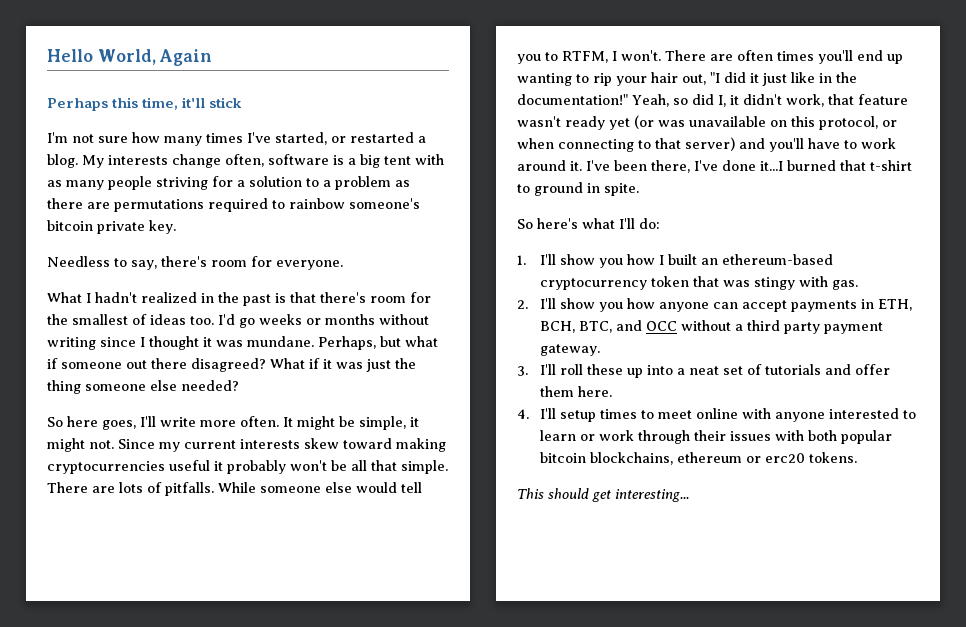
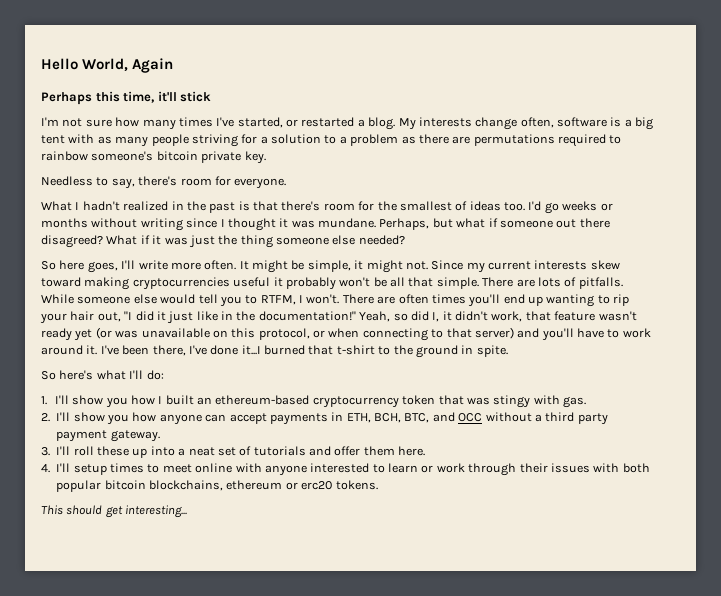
- I've been there, I've done it...I burned that t-shirt to ground in spite.
+ I've been there, I've done it...I burned that t-shirt to the ground in spite.

